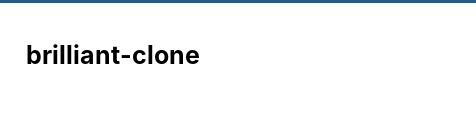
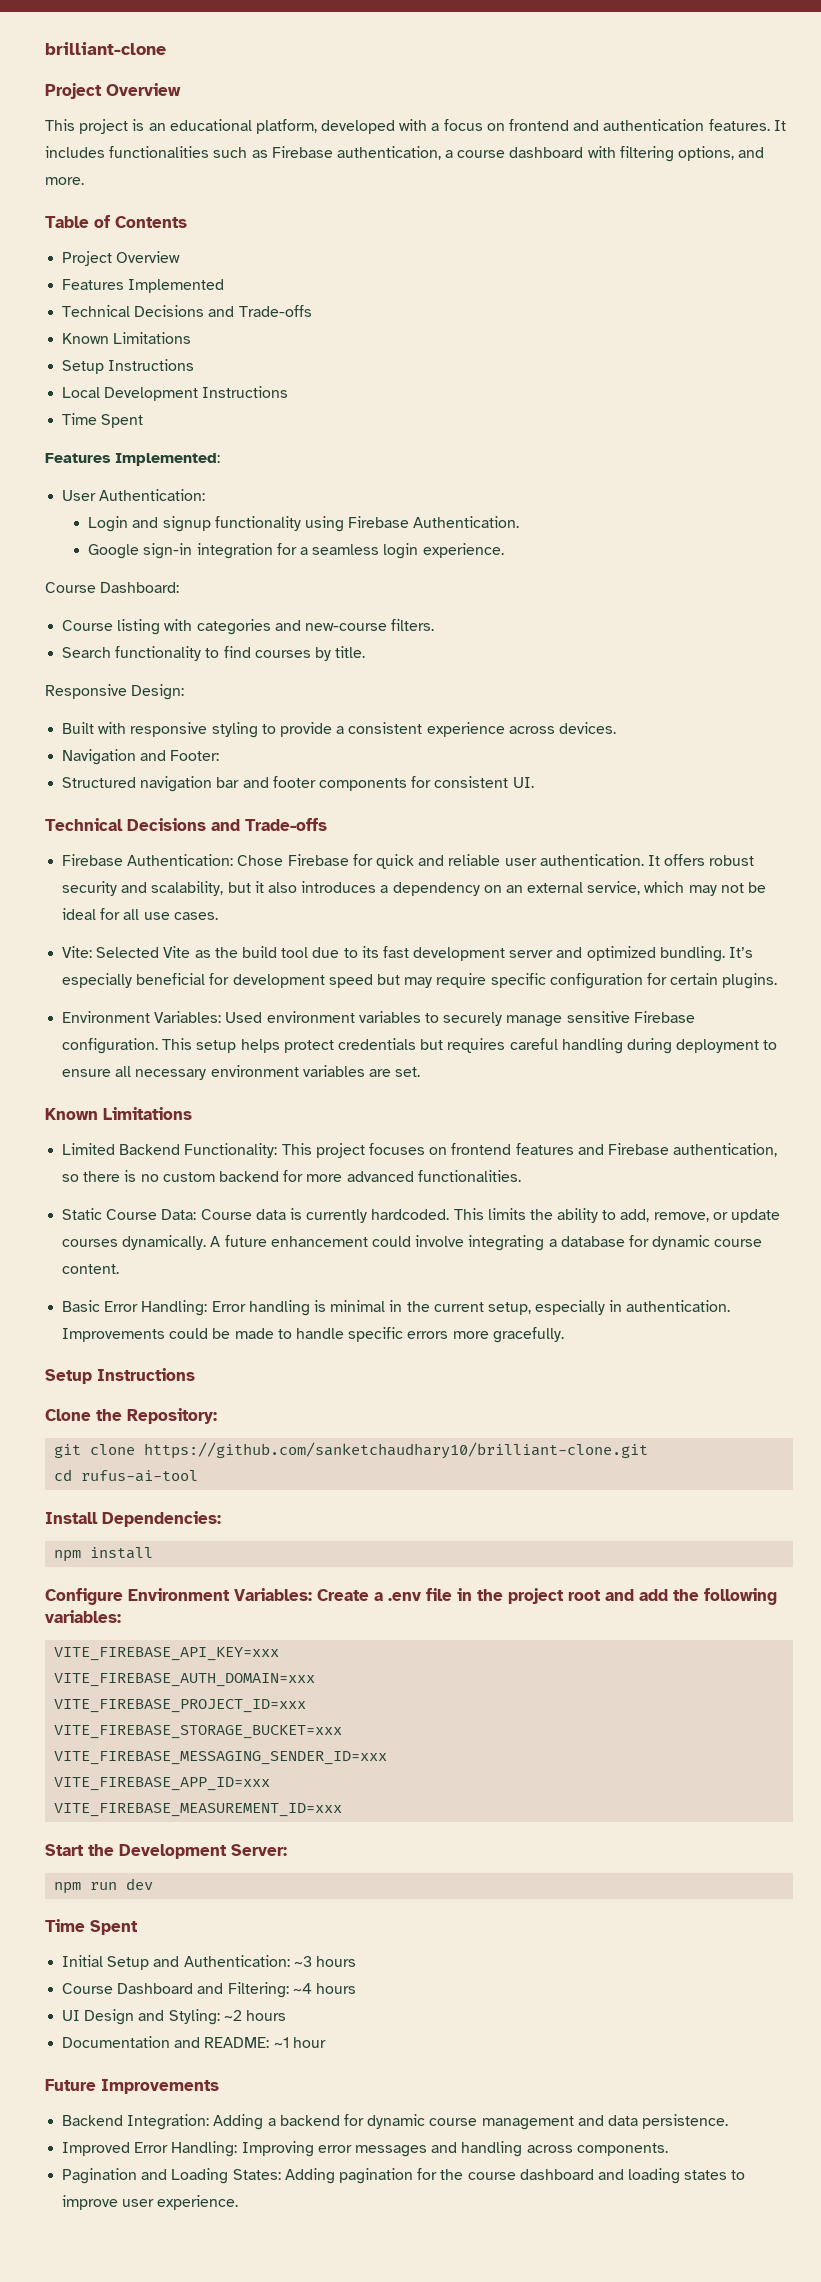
  brilliant-clone
+ Project Overview
+ This project is an educational platform, developed with a focus on frontend and authentication features. It includes functionalities such as Firebase authentication, a course dashboard with filtering options, and more.
+ Table of Contents
+ Project Overview
+ Features Implemented
+ Technical Decisions and Trade-offs
+ Known Limitations
+ Setup Instructions
+ Local Development Instructions
+ Time Spent
+ Features Implemented:
+ User Authentication:
+ Login and signup functionality using Firebase Authentication.
+ Google sign-in integration for a seamless login experience.
+ Course Dashboard:
+ Course listing with categories and new-course filters.
+ Search functionality to find courses by title.
+ Responsive Design:
+ Built with responsive styling to provide a consistent experience across devices.
+ Navigation and Footer:
+ Structured navigation bar and footer components for consistent UI.
+ Technical Decisions and Trade-offs
+ Firebase Authentication: Chose Firebase for quick and reliable user authentication. It offers robust security and scalability, but it also introduces a dependency on an external service, which may not be ideal for all use cases.
+ Vite: Selected Vite as the build tool due to its fast development server and optimized bundling. It’s especially beneficial for development speed but may require specific configuration for certain plugins.
+ Environment Variables: Used environment variables to securely manage sensitive Firebase configuration. This setup helps protect credentials but requires careful handling during deployment to ensure all necessary environment variables are set.
+ Known Limitations
+ Limited Backend Functionality: This project focuses on frontend features and Firebase authentication, so there is no custom backend for more advanced functionalities.
+ Static Course Data: Course data is currently hardcoded. This limits the ability to add, remove, or update courses dynamically. A future enhancement could involve integrating a database for dynamic course content.
+ Basic Error Handling: Error handling is minimal in the current setup, especially in authentication. Improvements could be made to handle specific errors more gracefully.
+ Setup Instructions
+ Clone the Repository:
+ git clone https://github.com/sanketchaudhary10/brilliant-clone.git
+ cd rufus-ai-tool
+ Install Dependencies:
+ npm install
+ Configure Environment Variables: Create a .env file in the project root and add the following variables:
+ VITE_FIREBASE_API_KEY=xxx
+ VITE_FIREBASE_AUTH_DOMAIN=xxx
+ VITE_FIREBASE_PROJECT_ID=xxx
+ VITE_FIREBASE_STORAGE_BUCKET=xxx
+ VITE_FIREBASE_MESSAGING_SENDER_ID=xxx
+ VITE_FIREBASE_APP_ID=xxx
+ VITE_FIREBASE_MEASUREMENT_ID=xxx
+ Start the Development Server:
+ npm run dev
+ Time Spent
+ Initial Setup and Authentication: ~3 hours
+ Course Dashboard and Filtering: ~4 hours
+ UI Design and Styling: ~2 hours
+ Documentation and README: ~1 hour
+ Future Improvements
+ Backend Integration: Adding a backend for dynamic course management and data persistence.
+ Improved Error Handling: Improving error messages and handling across components.
+ Pagination and Loading States: Adding pagination for the course dashboard and loading states to improve user experience.

